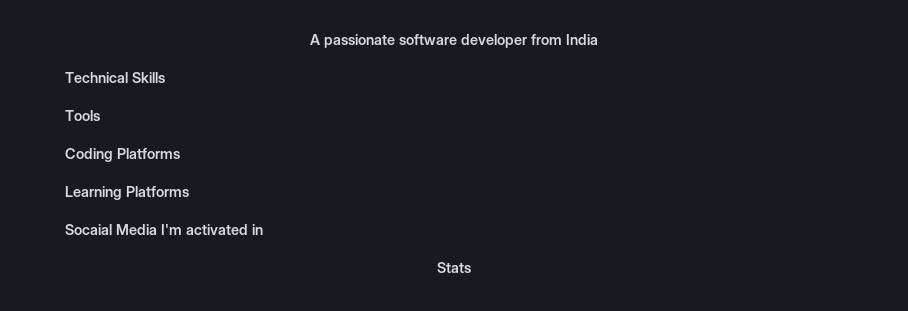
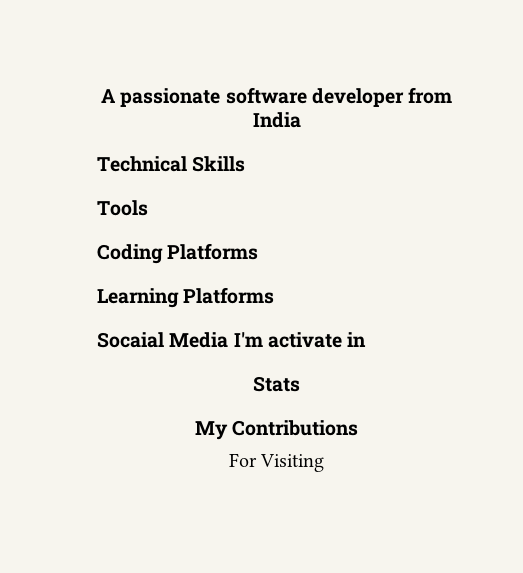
- Socaial Media I'm activated in
+ Socaial Media I'm activate in
+ My Contributions
+ For Visiting

